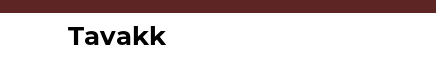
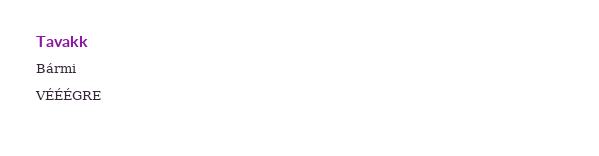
+ Bármi
+ VÉÉÉGRE

